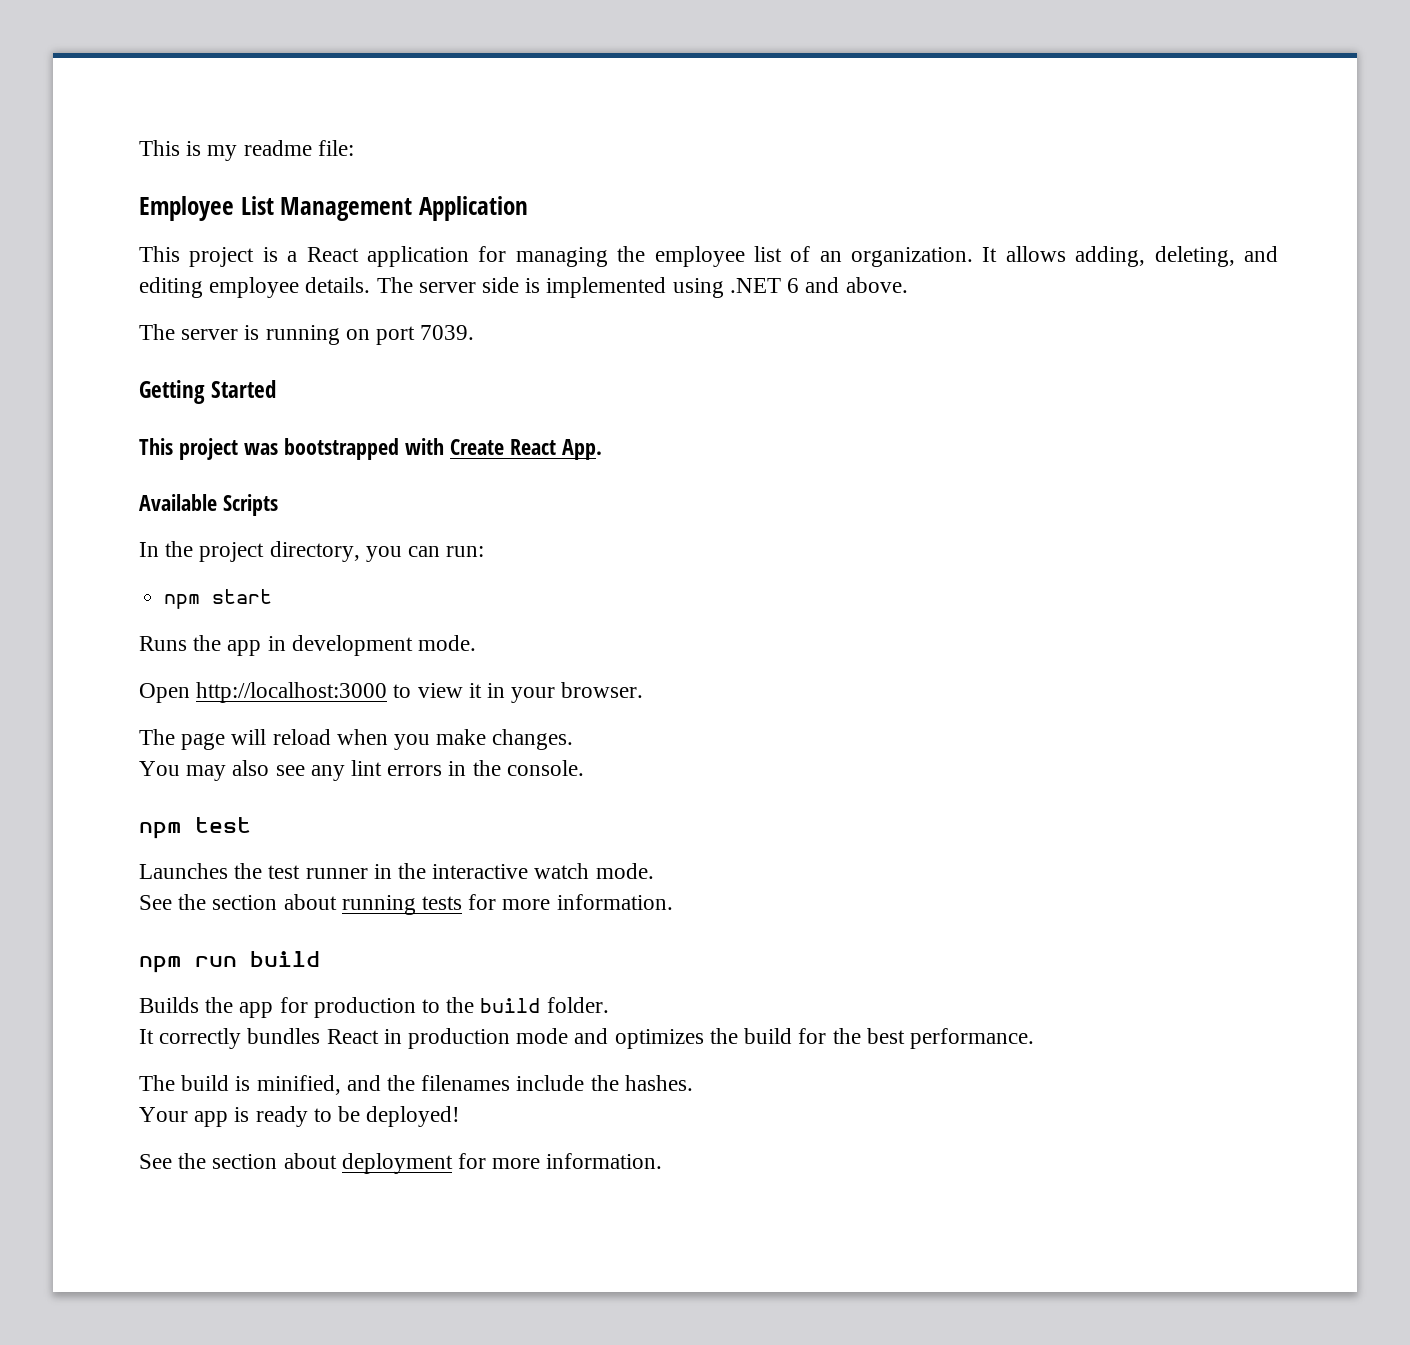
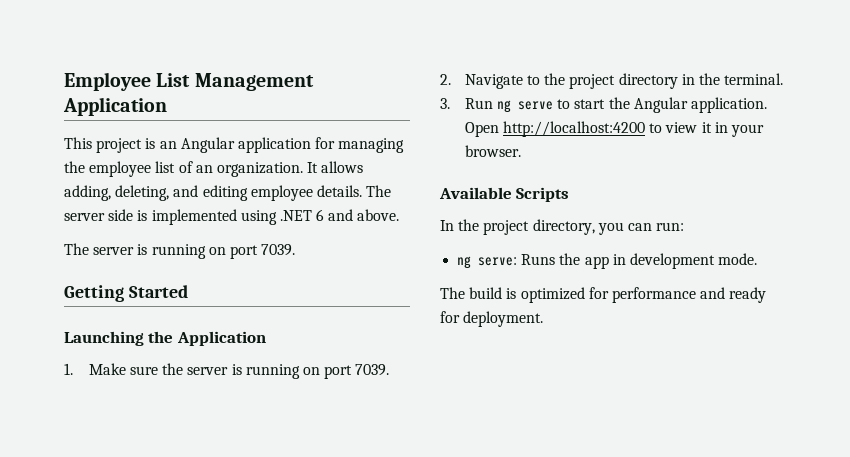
- This is my readme file:
- This project is a React application for managing the employee list of an organization.
+ This project is an Angular application for managing the employee list of an organization.
- This project was bootstrapped with Create React App.
+ Launching the Application
+ 1. Make sure the server is running on port 7039.
+ 2. Navigate to the project directory in the terminal.
+ 3. Run ng serve to start the Angular application. Open http://localhost:4200 to view it in your browser.
- npm start
- Runs the app in development mode.
+ ng serve: Runs the app in development mode.
- Open http://localhost:3000 to view it in your browser.
- The page will reload when you make changes.
- You may also see any lint errors in the console.
- npm test
- Launches the test runner in the interactive watch mode.
- See the section about running tests for more information.
- npm run build
- Builds the app for production to the build folder.
- It correctly bundles React in production mode and optimizes the build for the best performance.
- The build is minified, and the filenames include the hashes.
- Your app is ready to be deployed!
- See the section about deployment for more information.
+ The build is optimized for performance and ready for deployment.

